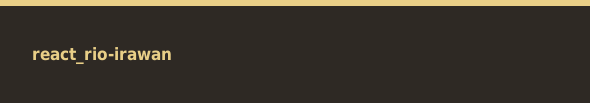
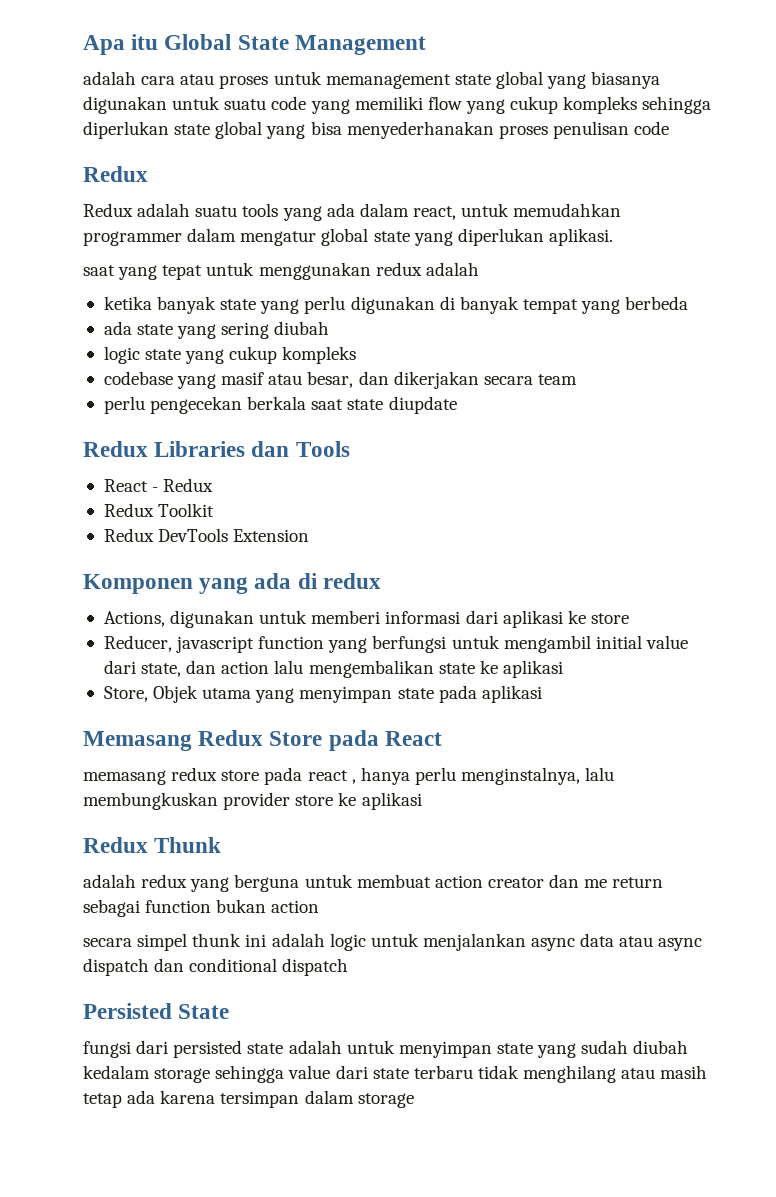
- react_rio-irawan
+ Apa itu Global State Management
+ adalah cara atau proses untuk memanagement state global yang biasanya digunakan untuk suatu code yang memiliki flow yang cukup kompleks sehingga diperlukan state global yang bisa menyederhanakan proses penulisan code
+ Redux
+ Redux adalah suatu tools yang ada dalam react, untuk memudahkan programmer dalam mengatur global state yang diperlukan aplikasi.
+ saat yang tepat untuk menggunakan redux adalah
+ ketika banyak state yang perlu digunakan di banyak tempat yang berbeda
+ ada state yang sering diubah
+ logic state yang cukup kompleks
+ codebase yang masif atau besar, dan dikerjakan secara team
+ perlu pengecekan berkala saat state diupdate
+ Redux Libraries dan Tools
+ React - Redux
+ Redux Toolkit
+ Redux DevTools Extension
+ Komponen yang ada di redux
+ Actions, digunakan untuk memberi informasi dari aplikasi ke store
+ Reducer, javascript function yang berfungsi untuk mengambil initial value dari state, dan action lalu mengembalikan state ke aplikasi
+ Store, Objek utama yang menyimpan state pada aplikasi
+ Memasang Redux Store pada React
+ memasang redux store pada react , hanya perlu menginstalnya, lalu membungkuskan provider store ke aplikasi
+ Redux Thunk
+ adalah redux yang berguna untuk membuat action creator dan me return sebagai function bukan action
+ secara simpel thunk ini adalah logic untuk menjalankan async data atau async dispatch dan conditional dispatch
+ Persisted State
+ fungsi dari persisted state adalah untuk menyimpan state yang sudah diubah kedalam storage sehingga value dari state terbaru tidak menghilang atau masih tetap ada karena tersimpan dalam storage

